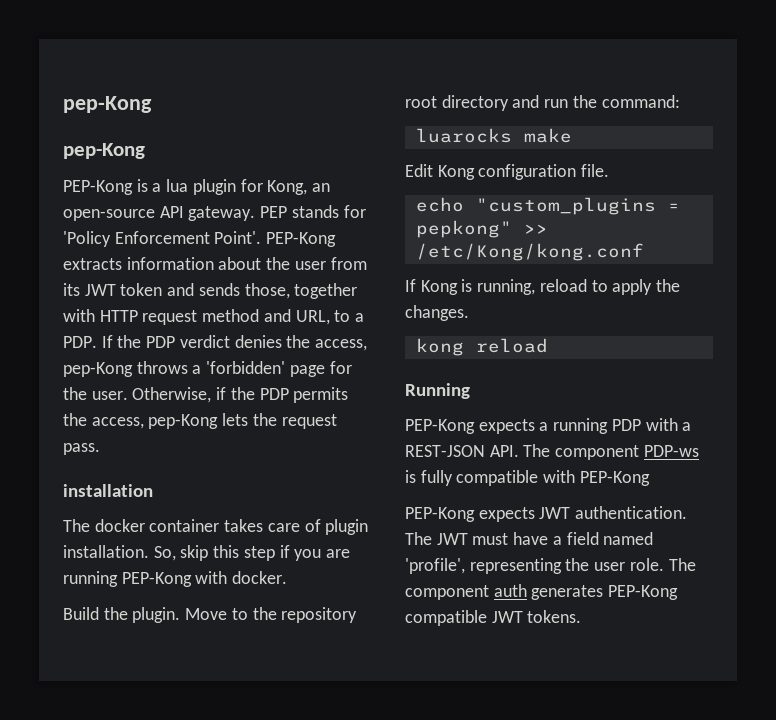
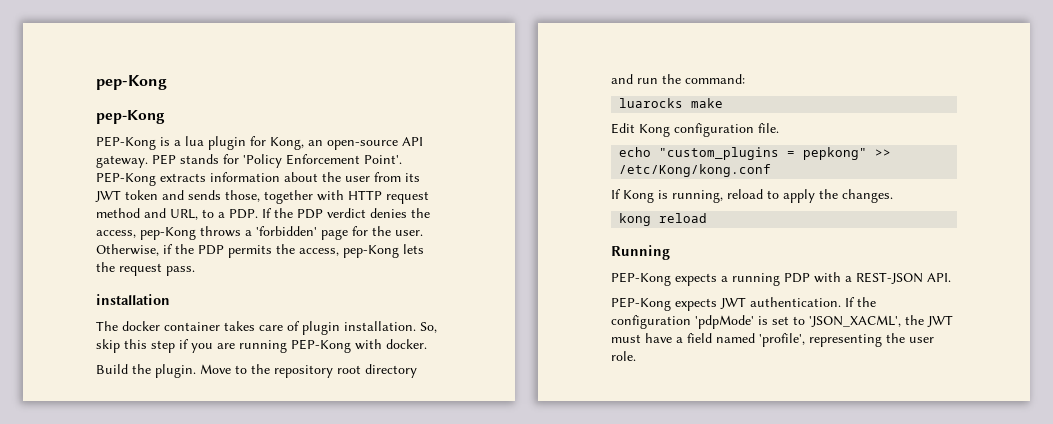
- PEP-Kong expects a running PDP with a REST-JSON API. The component PDP-ws is fully compatible with PEP-Kong
- PEP-Kong expects JWT authentication. The JWT must have a field named 'profile', representing the user role. The component auth generates PEP-Kong compatible JWT tokens.
+ PEP-Kong expects a running PDP with a REST-JSON API.
+ PEP-Kong expects JWT authentication. If the configuration 'pdpMode' is set to 'JSON_XACML', the JWT must have a field named 'profile', representing the user role.

